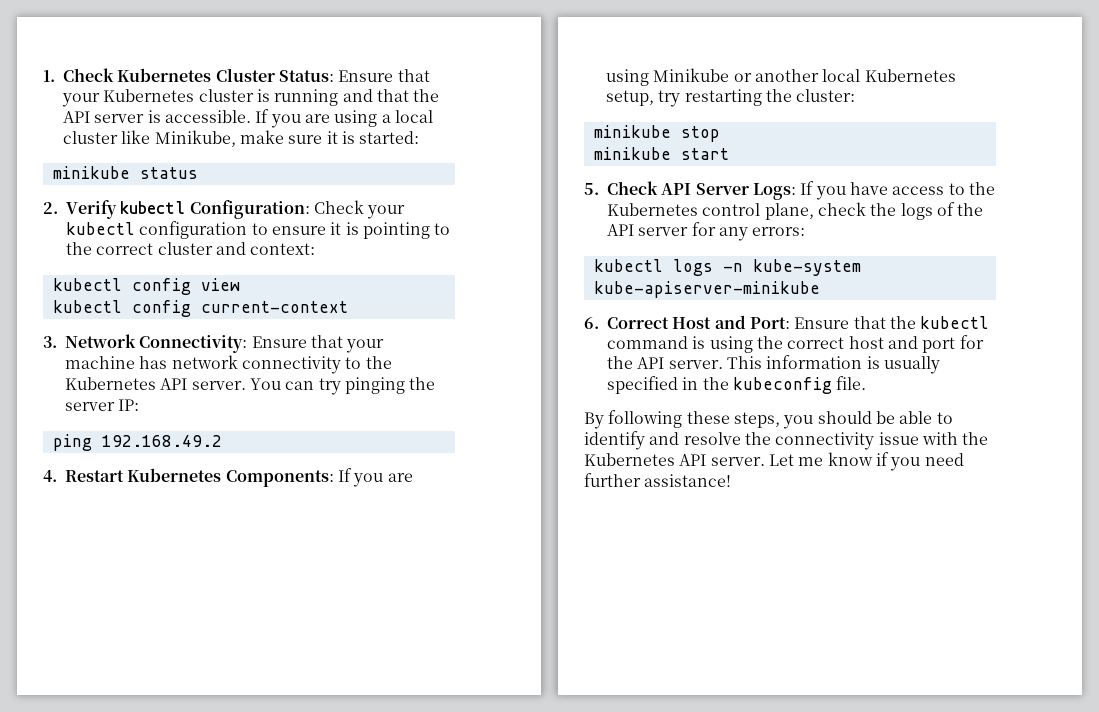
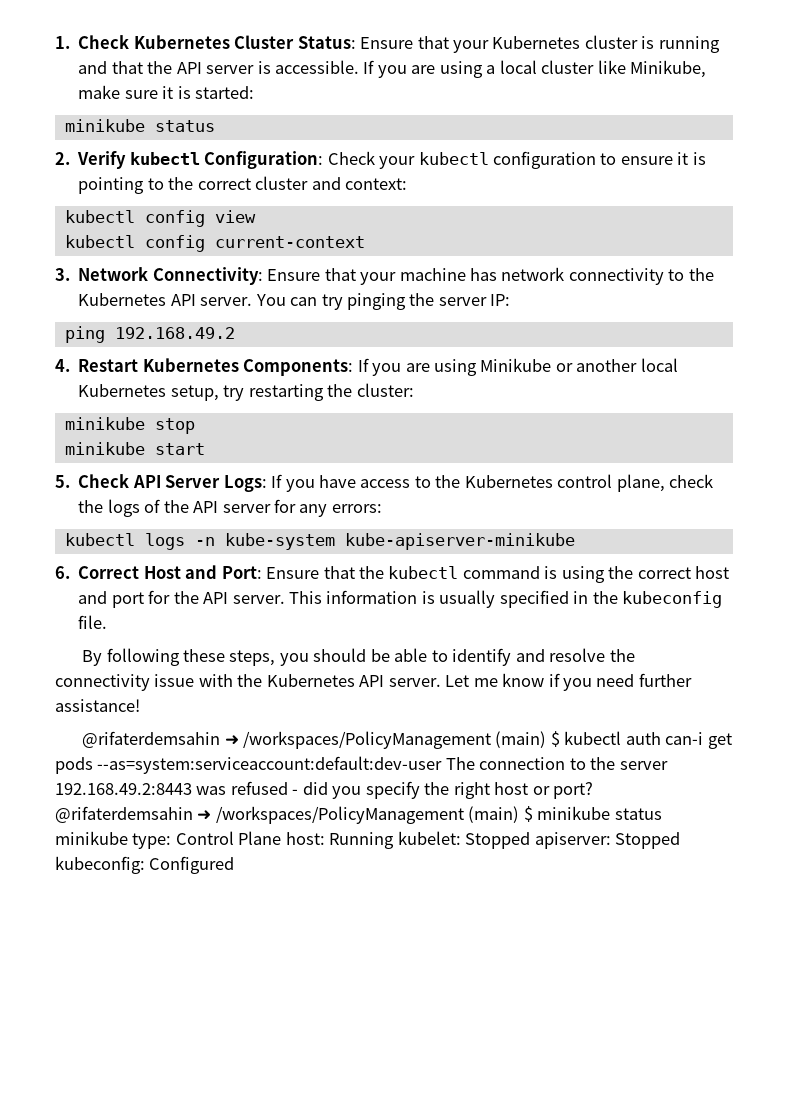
+ @rifaterdemsahin ➜ /workspaces/PolicyManagement (main) $ kubectl auth can-i get pods --as=system:serviceaccount:default:dev-user The connection to the server 192.168.49.2:8443 was refused - did you specify the right host or port? @rifaterdemsahin ➜ /workspaces/PolicyManagement (main) $ minikube status minikube type: Control Plane host: Running kubelet: Stopped apiserver: Stopped kubeconfig: Configured

